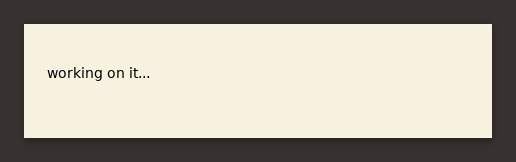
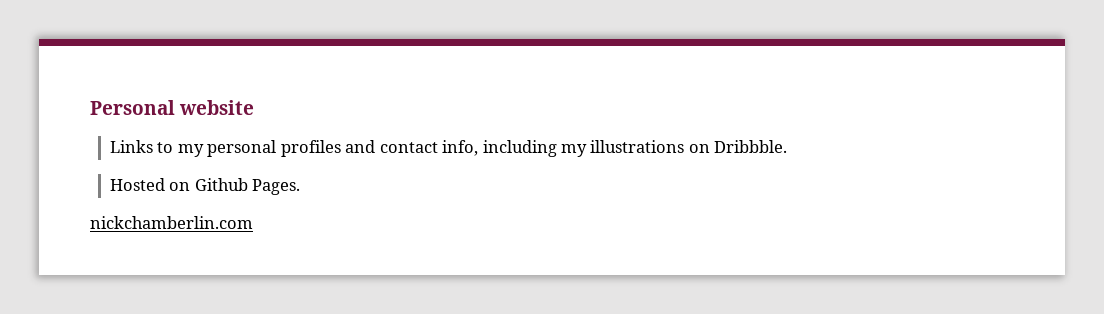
- working on it...
+ Personal website
+ Links to my personal profiles and contact info, including my illustrations on Dribbble.
+ Hosted on Github Pages.
+ nickchamberlin.com

